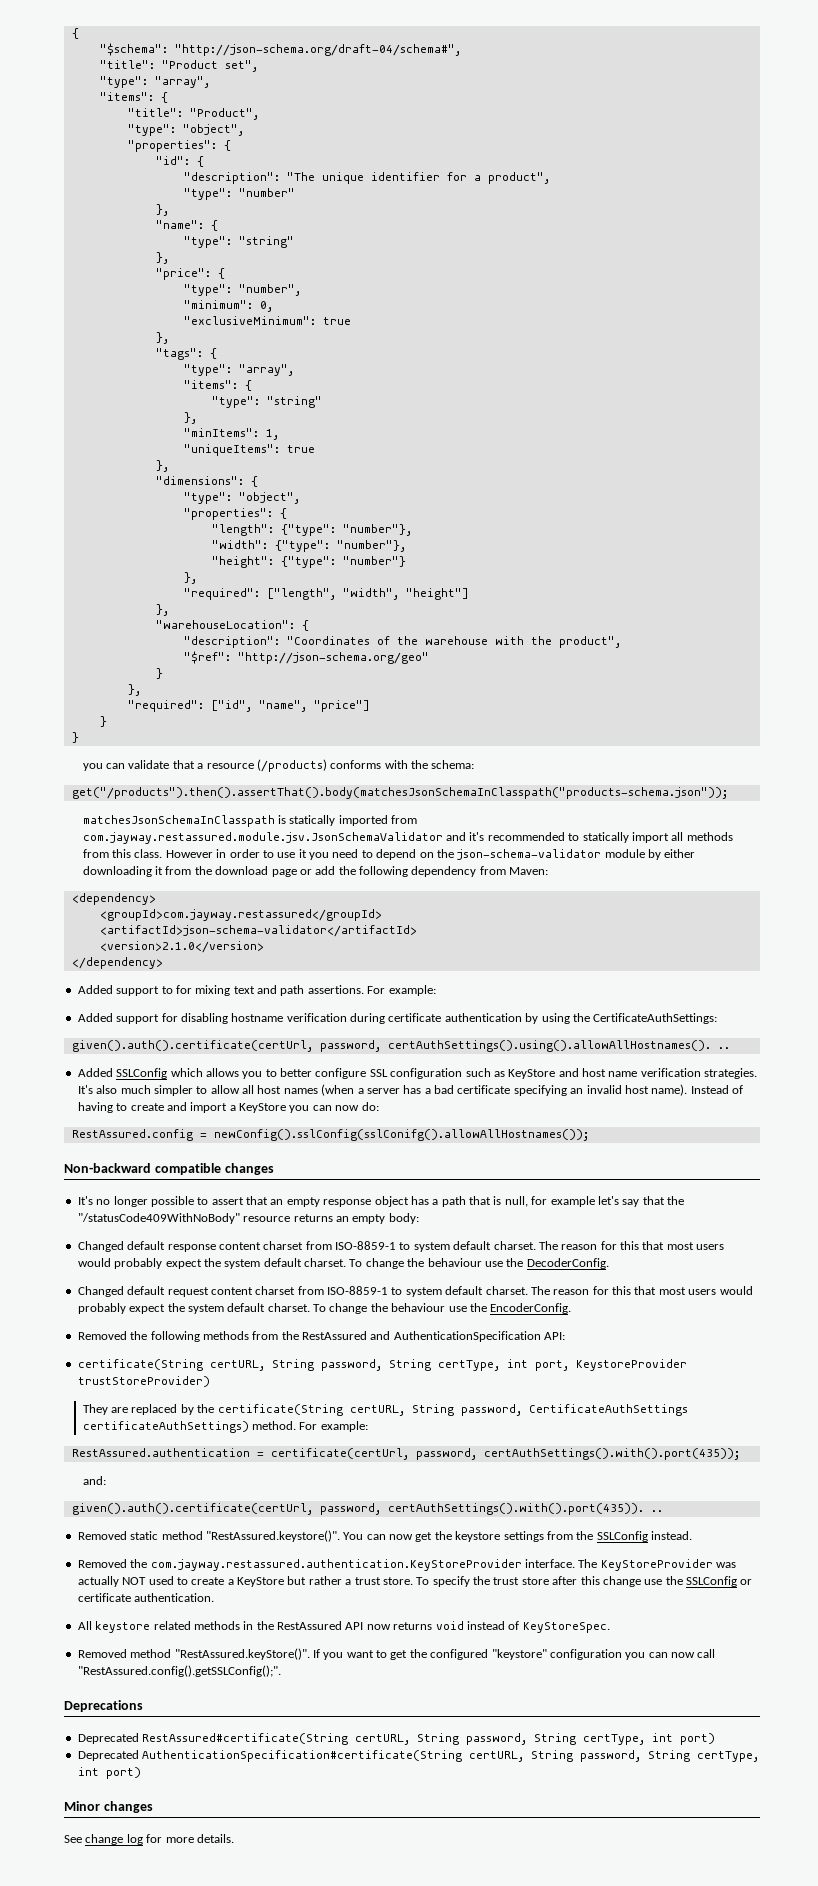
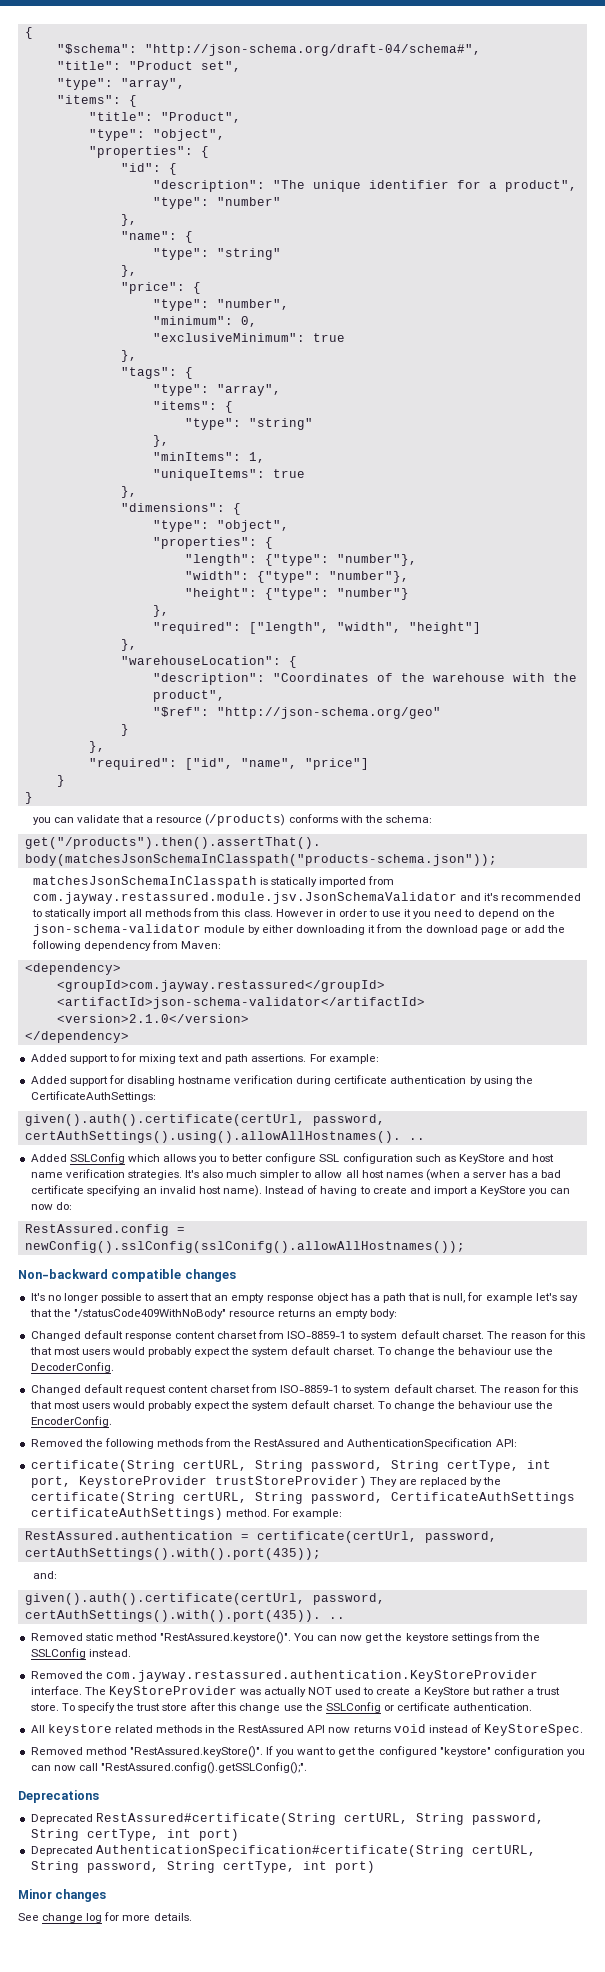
- certificate(String certURL, String password, String certType, int port, KeystoreProvider trustStoreProvider)
- They are replaced by the certificate(String certURL, String password, CertificateAuthSettings certificateAuthSettings) method.
+ certificate(String certURL, String password, String certType, int port, KeystoreProvider trustStoreProvider) They are replaced by the certificate(String certURL, String password, CertificateAuthSettings certificateAuthSettings) method.

